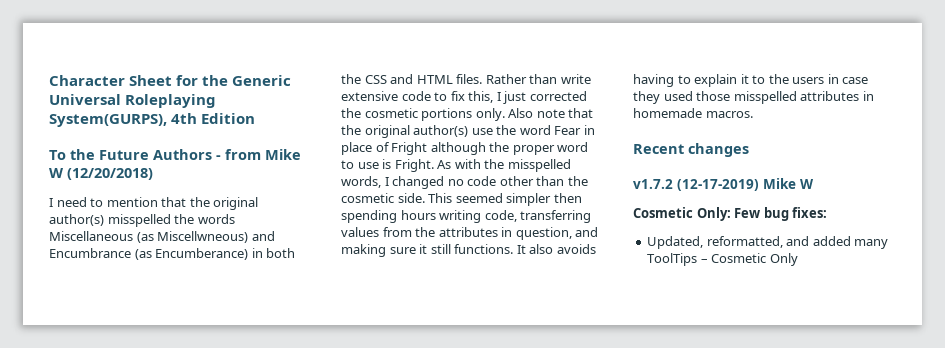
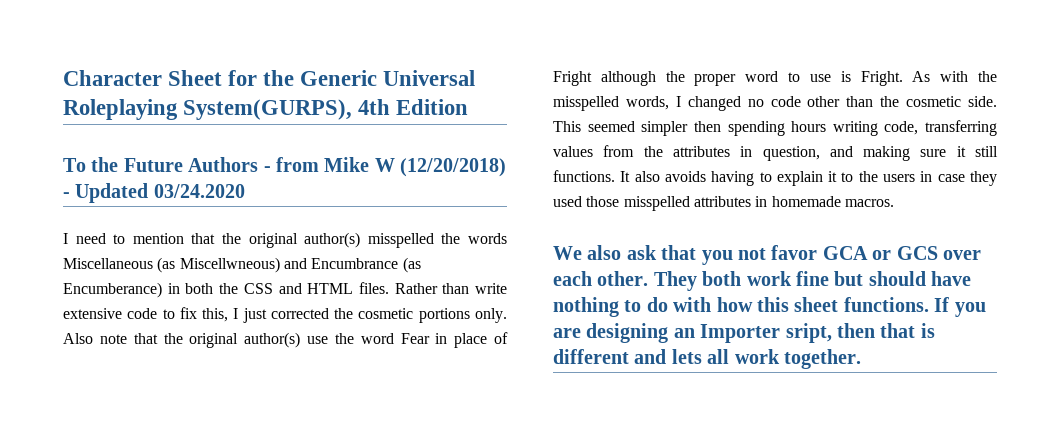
- To the Future Authors - from Mike W (12/20/2018)
+ To the Future Authors - from Mike W (12/20/2018) - Updated 03/24.2020
- Recent changes
- v1.7.2 (12-17-2019) Mike W
- Cosmetic Only: Few bug fixes:
- Updated, reformatted, and added many ToolTips – Cosmetic Only
+ We also ask that you not favor GCA or GCS over each other. They both work fine but should have nothing to do with how this sheet functions. If you are designing an Importer sript, then that is different and lets all work together.

